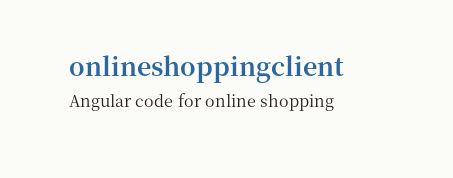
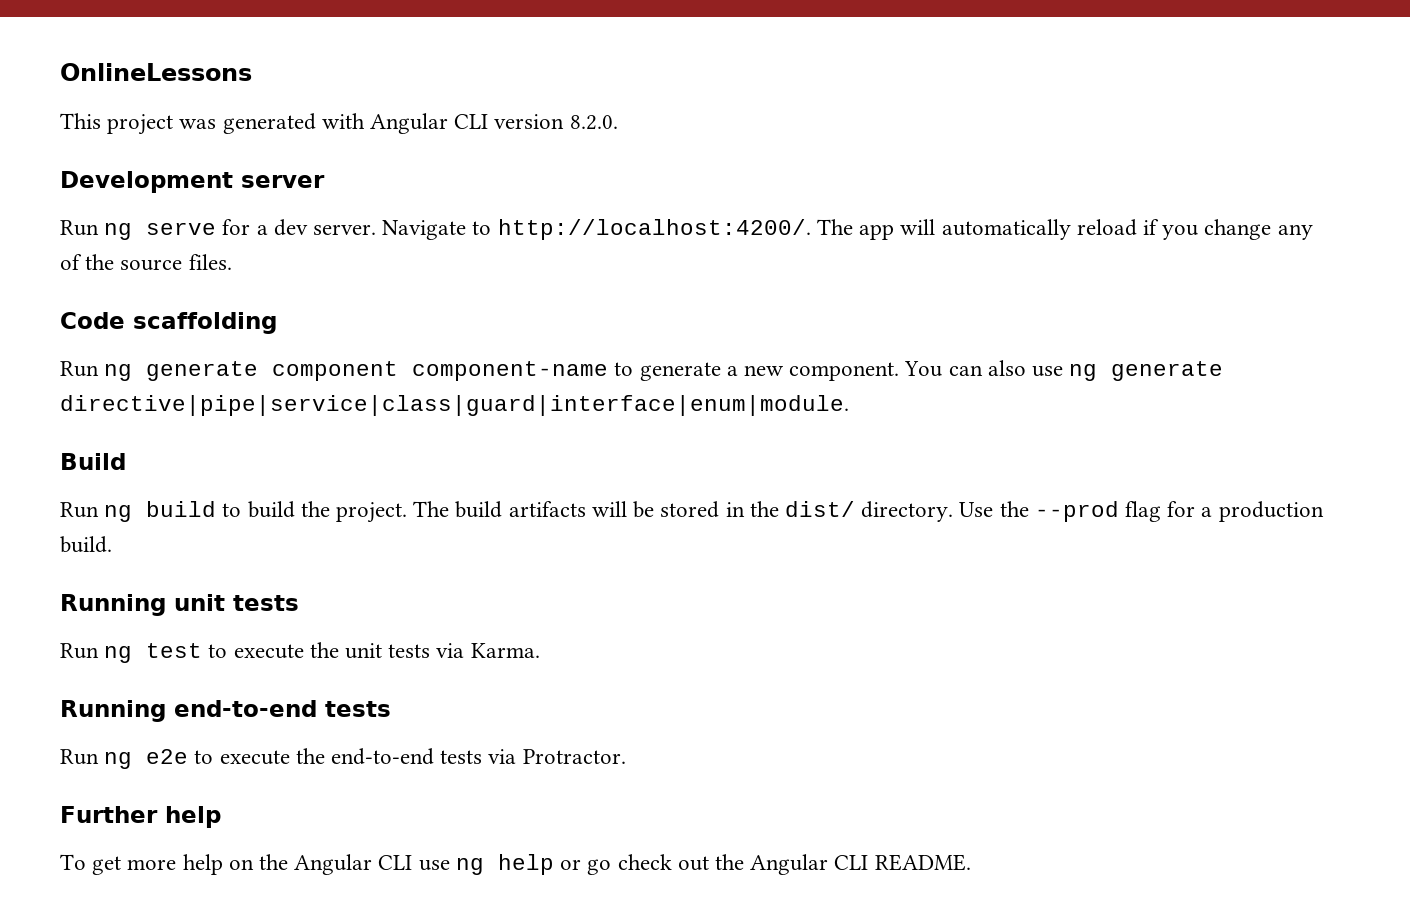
- onlineshoppingclient
- Angular code for online shopping
+ OnlineLessons
+ This project was generated with Angular CLI version 8.2.0.
+ Development server
+ Run ng serve for a dev server. Navigate to http://localhost:4200/. The app will automatically reload if you change any of the source files.
+ Code scaffolding
+ Run ng generate component component-name to generate a new component. You can also use ng generate directive|pipe|service|class|guard|interface|enum|module.
+ Build
+ Run ng build to build the project. The build artifacts will be stored in the dist/ directory. Use the --prod flag for a production build.
+ Running unit tests
+ Run ng test to execute the unit tests via Karma.
+ Running end-to-end tests
+ Run ng e2e to execute the end-to-end tests via Protractor.
+ Further help
+ To get more help on the Angular CLI use ng help or go check out the Angular CLI README.

